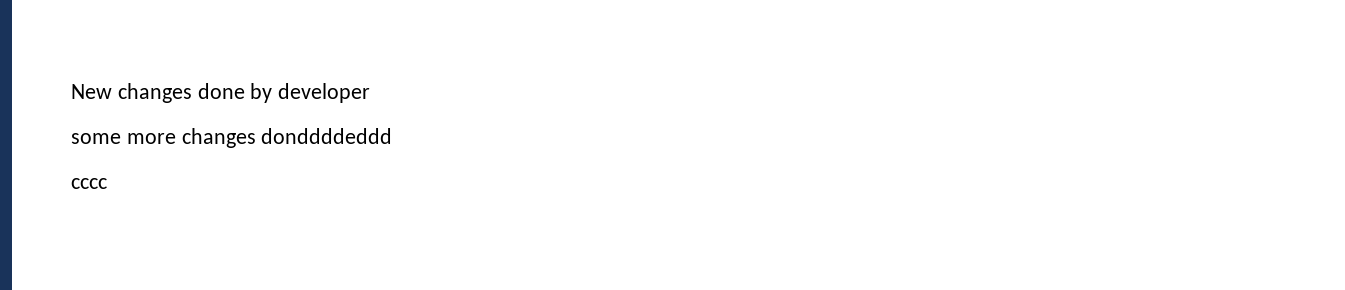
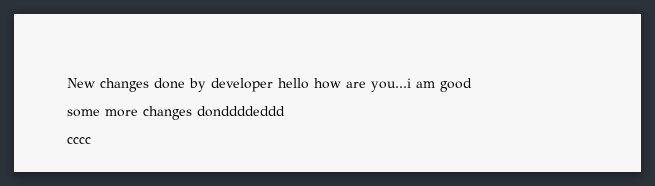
- New changes done by developer
+ New changes done by developer hello how are you...i am good

